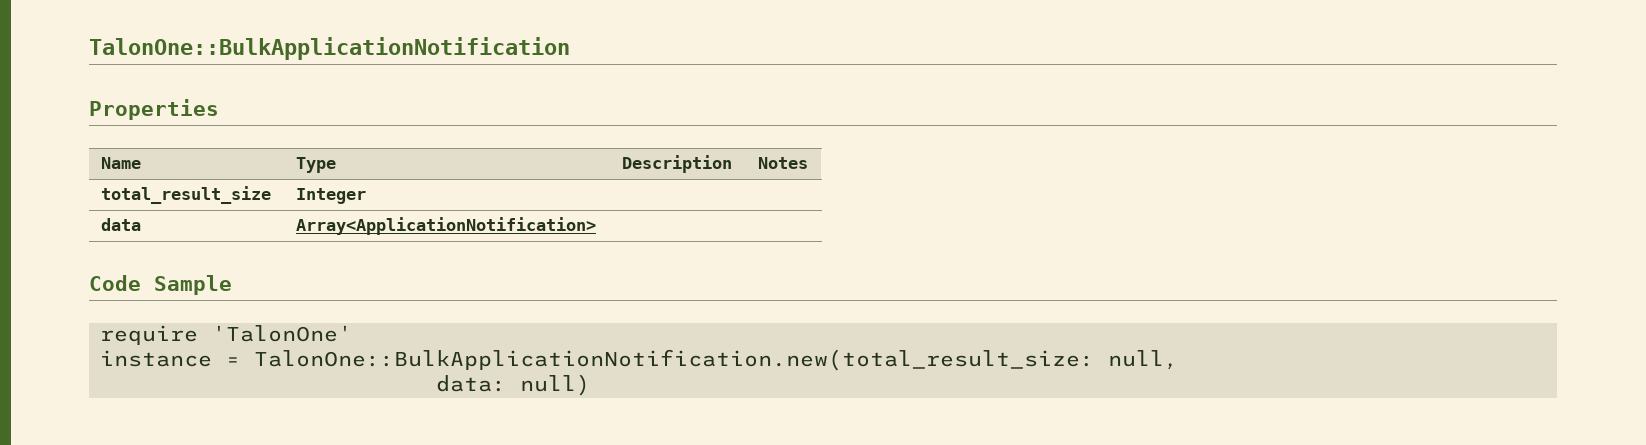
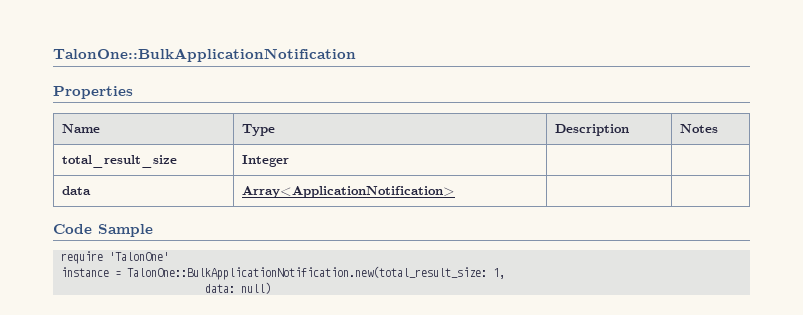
- instance = TalonOne::BulkApplicationNotification.new(total_result_size: null,
+ instance = TalonOne::BulkApplicationNotification.new(total_result_size: 1,

